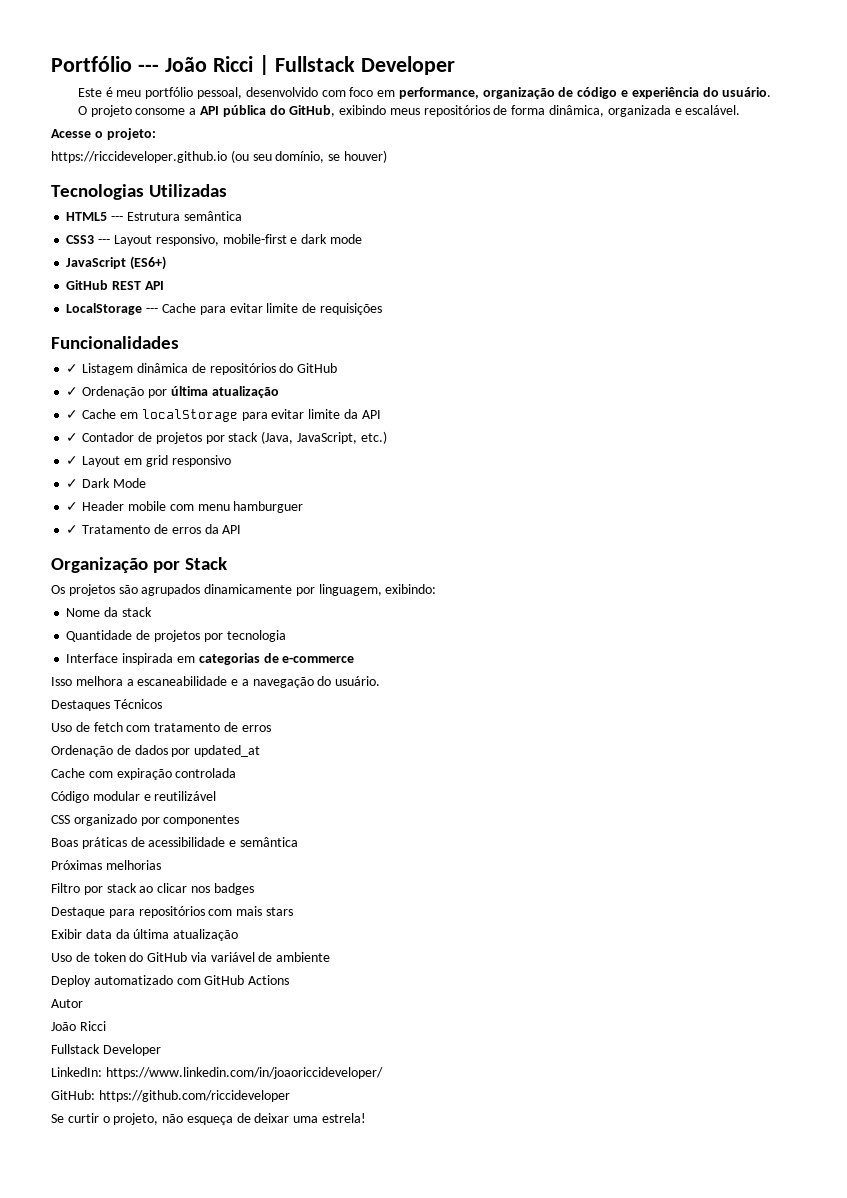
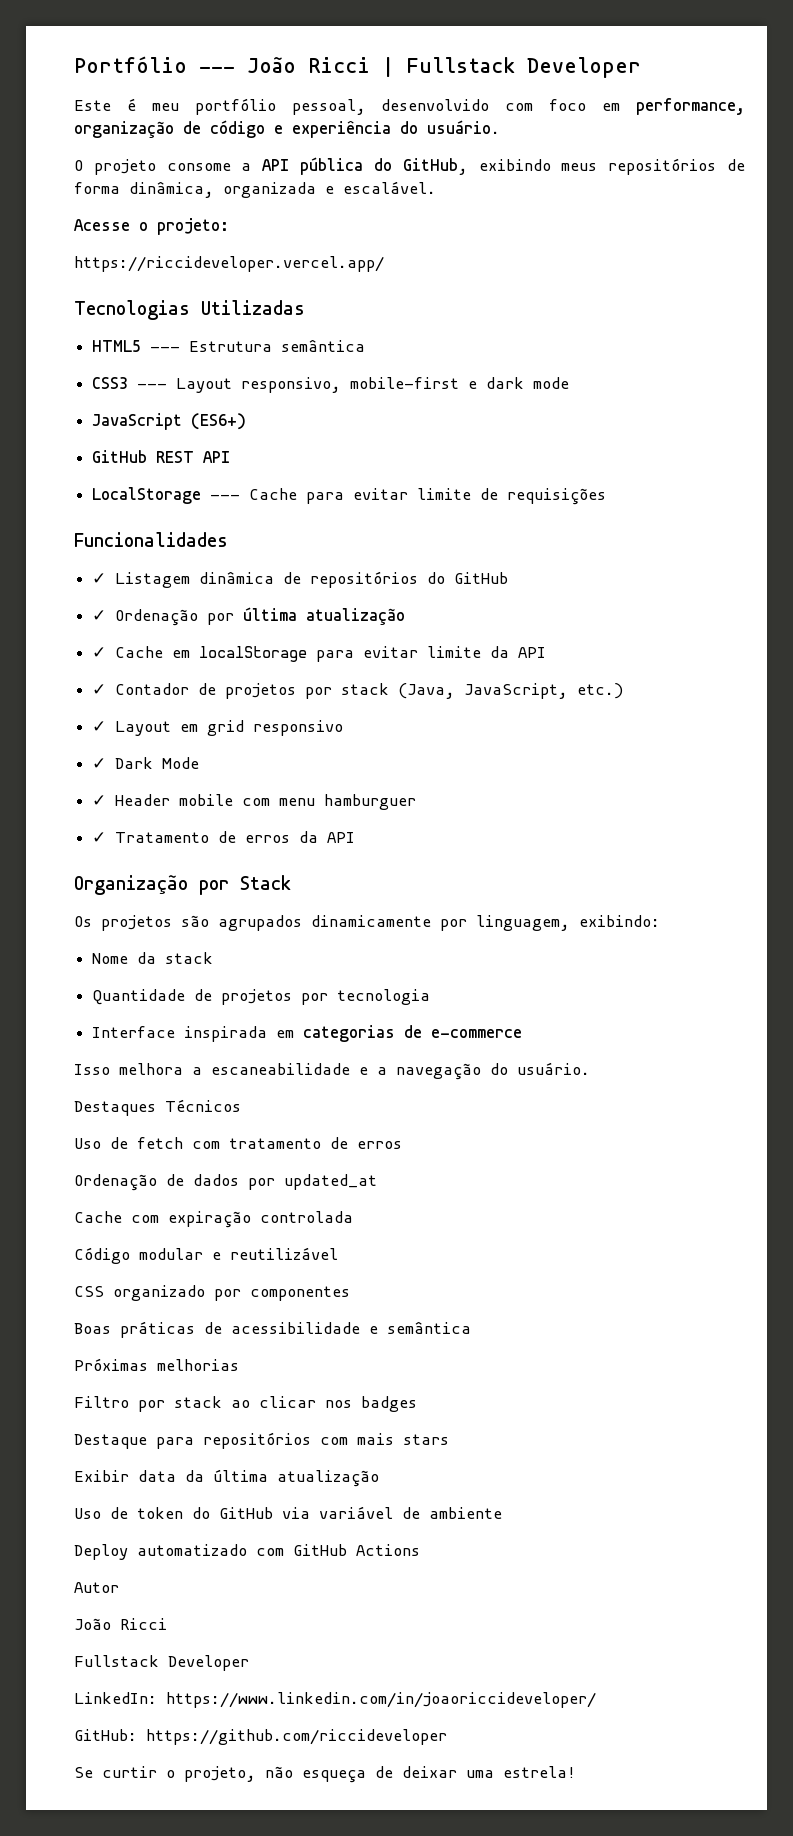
- https://riccideveloper.github.io (ou seu domínio, se houver)
+ https://riccideveloper.vercel.app/

